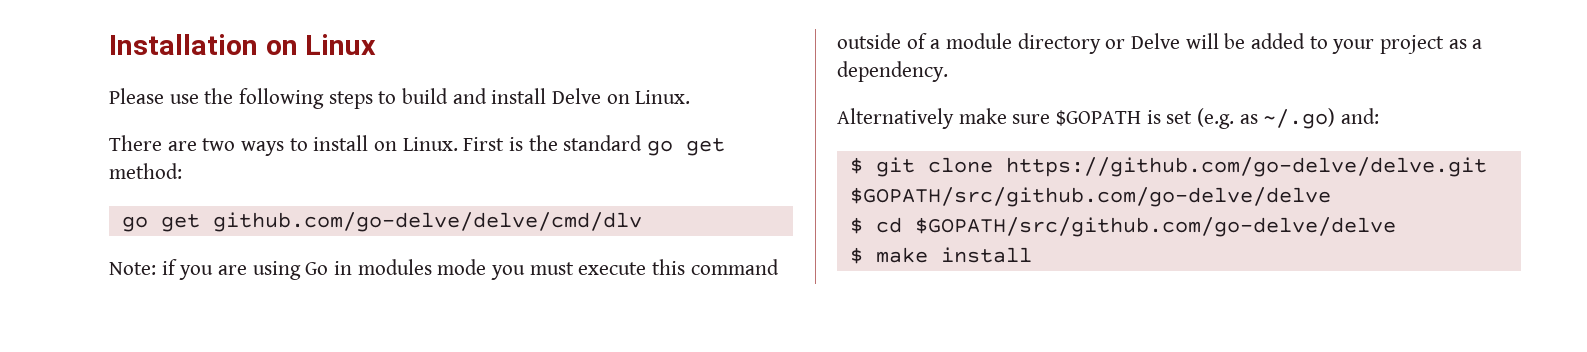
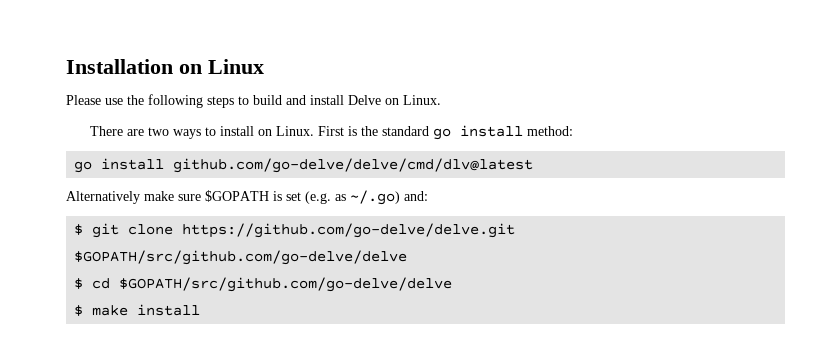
- First is the standard go get method:
+ First is the standard go install method:
- go get github.com/go-delve/delve/cmd/dlv
- Note: if you are using Go in modules mode you must execute this command outside of a module directory or Delve will be added to your project as a dependency.
+ go install github.com/go-delve/delve/cmd/dlv@latest

